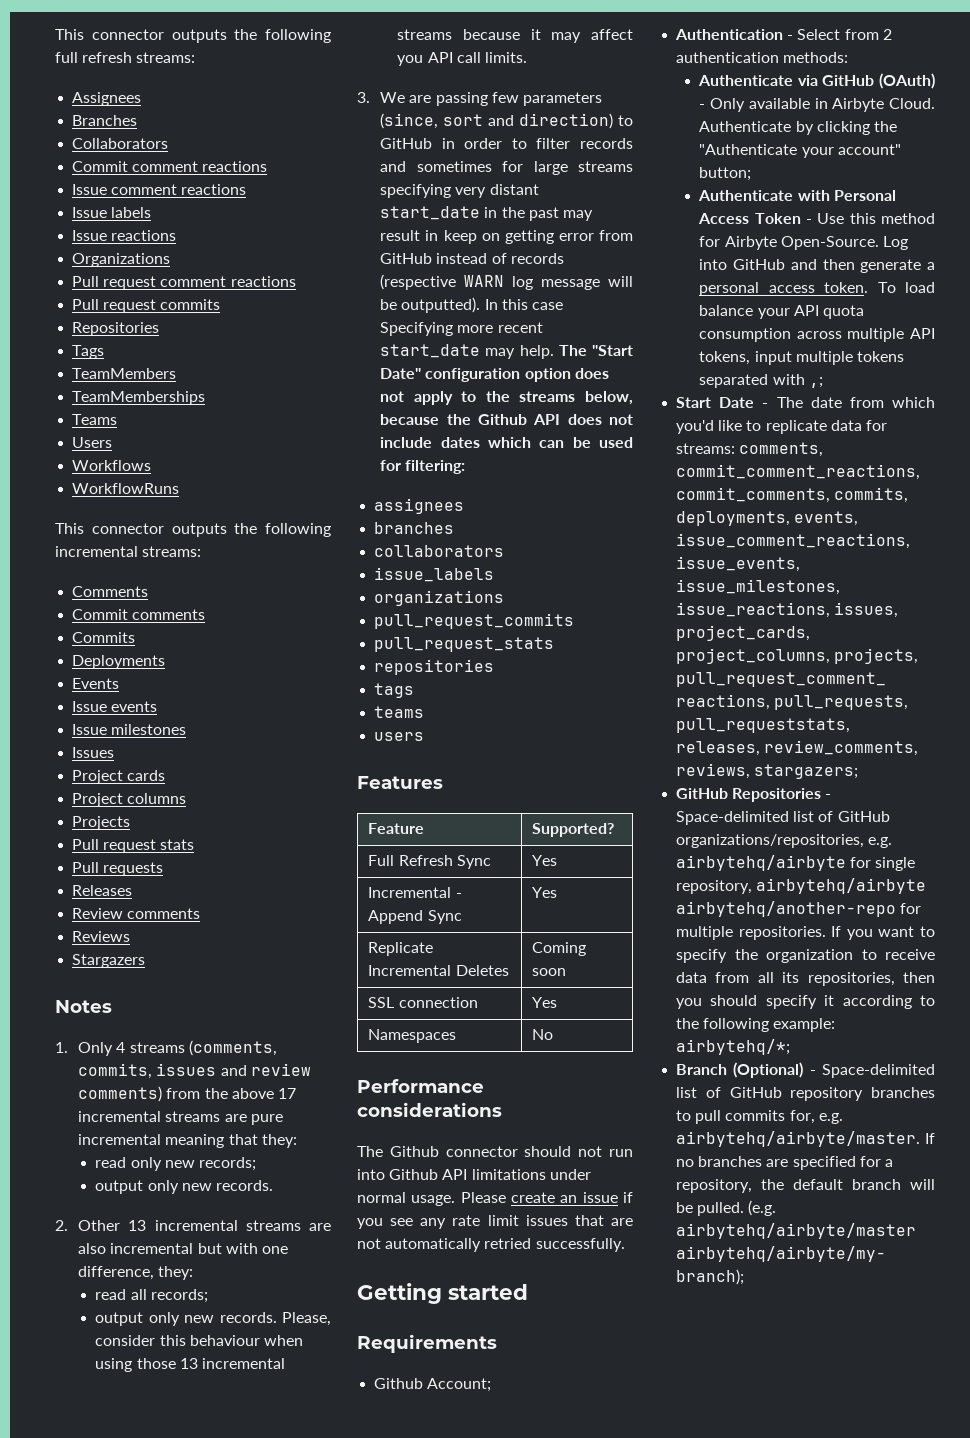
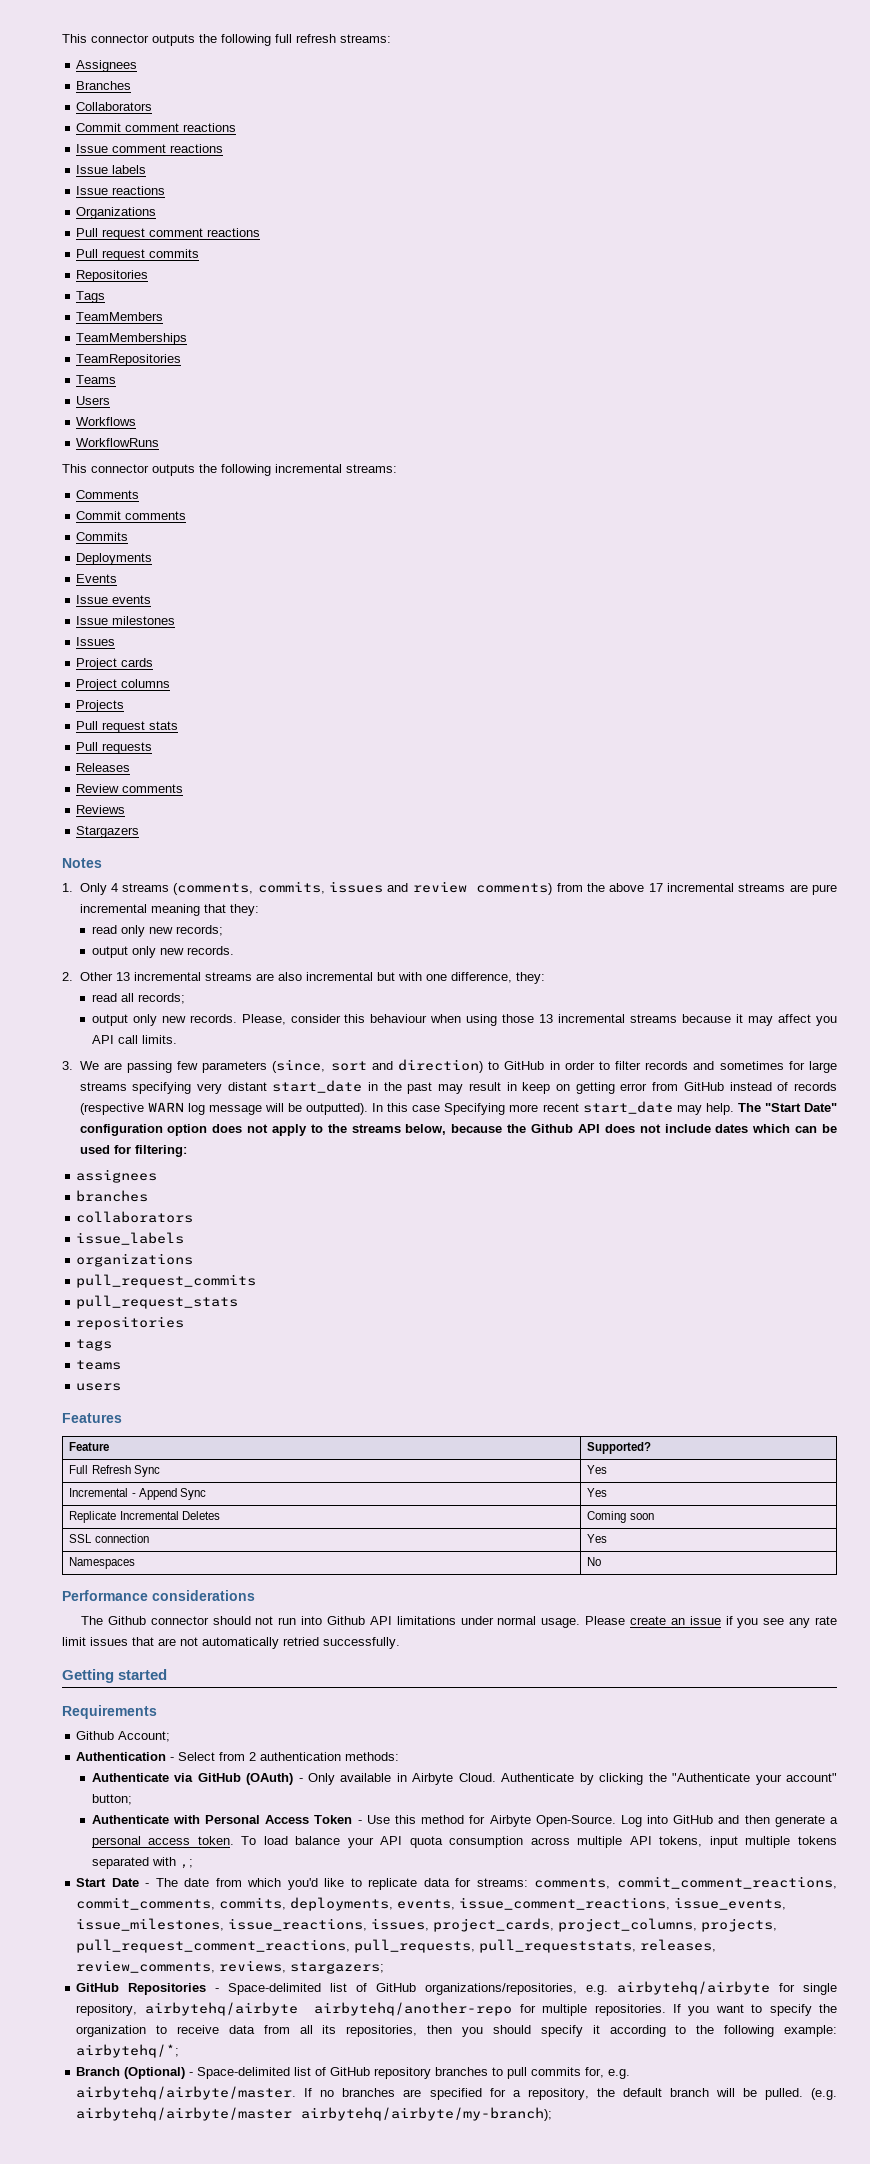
+ TeamRepositories

